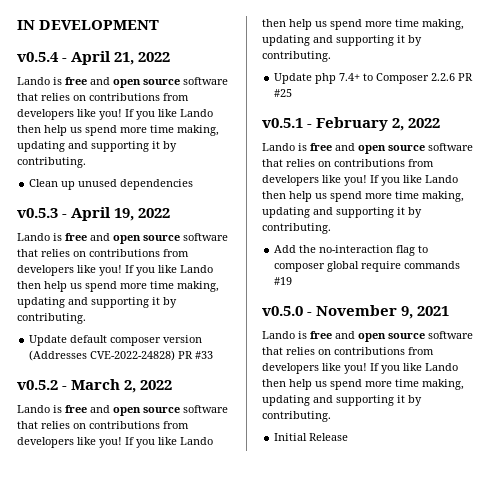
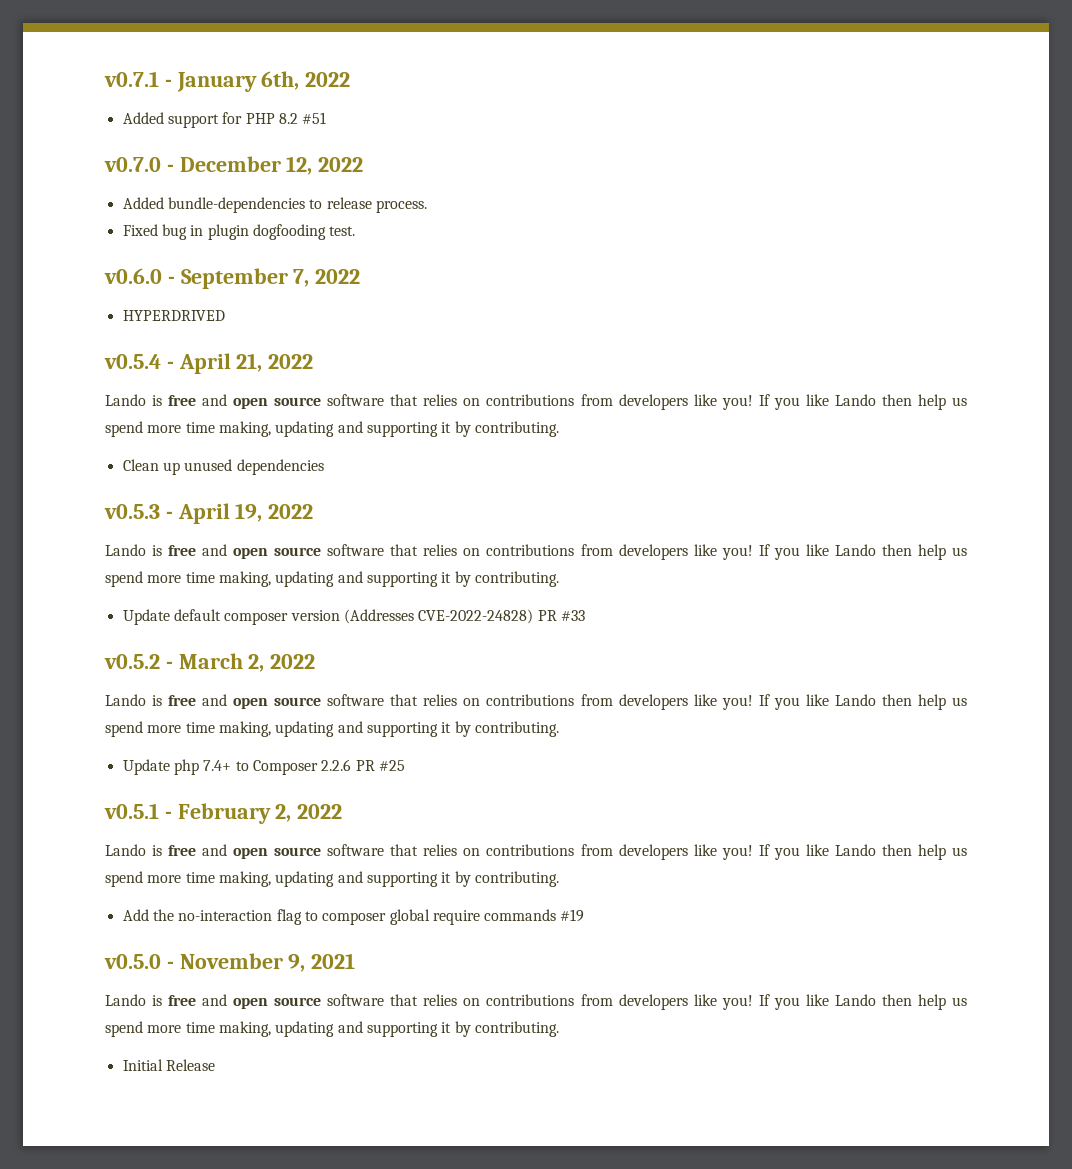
- IN DEVELOPMENT
+ v0.7.1 - January 6th, 2022
+ Added support for PHP 8.2 #51
+ v0.7.0 - December 12, 2022
+ Added bundle-dependencies to release process.
+ Fixed bug in plugin dogfooding test.
+ v0.6.0 - September 7, 2022
+ HYPERDRIVED

